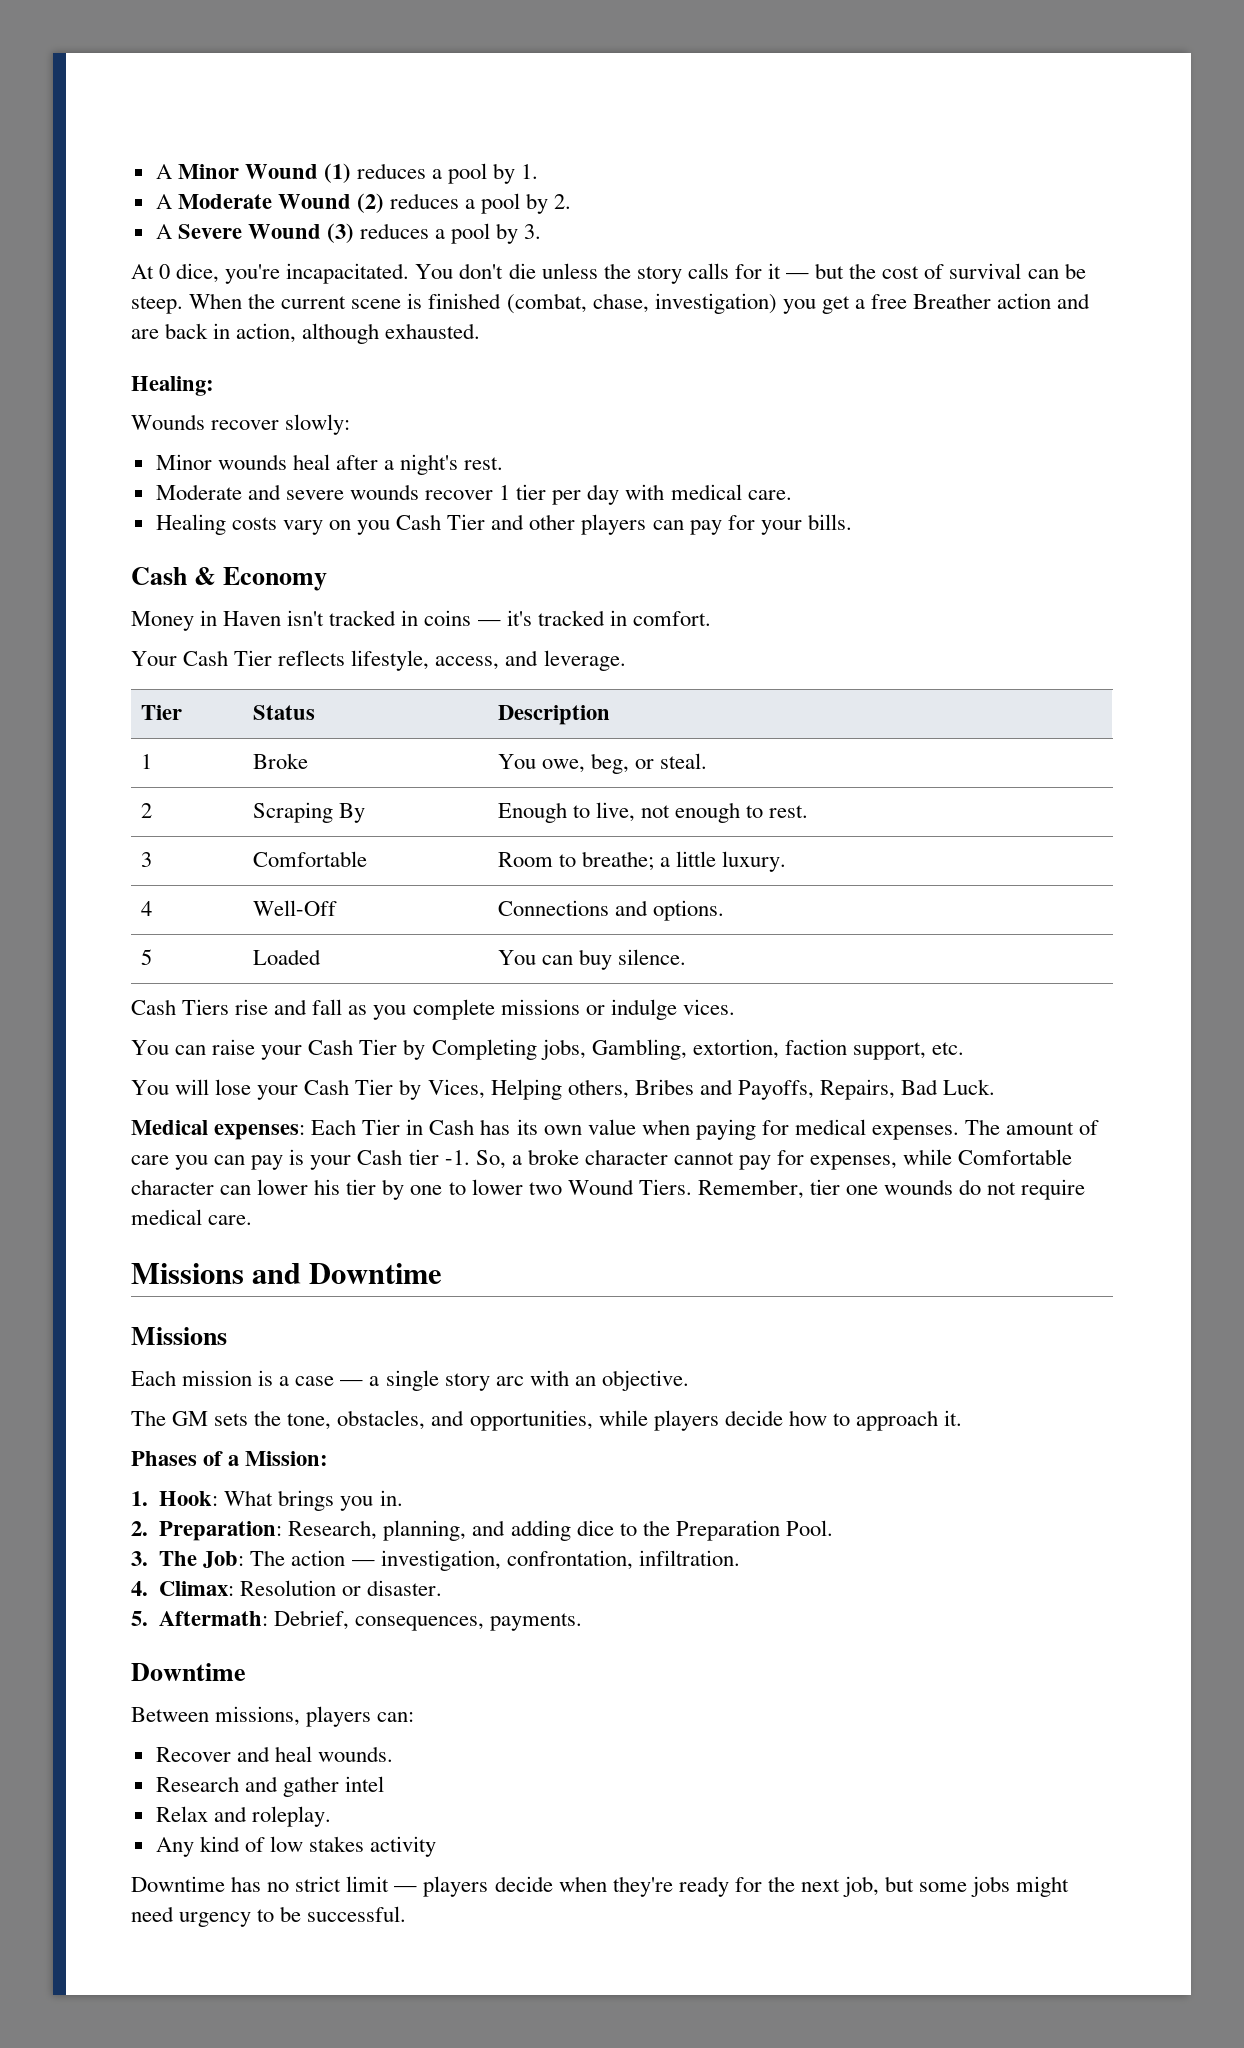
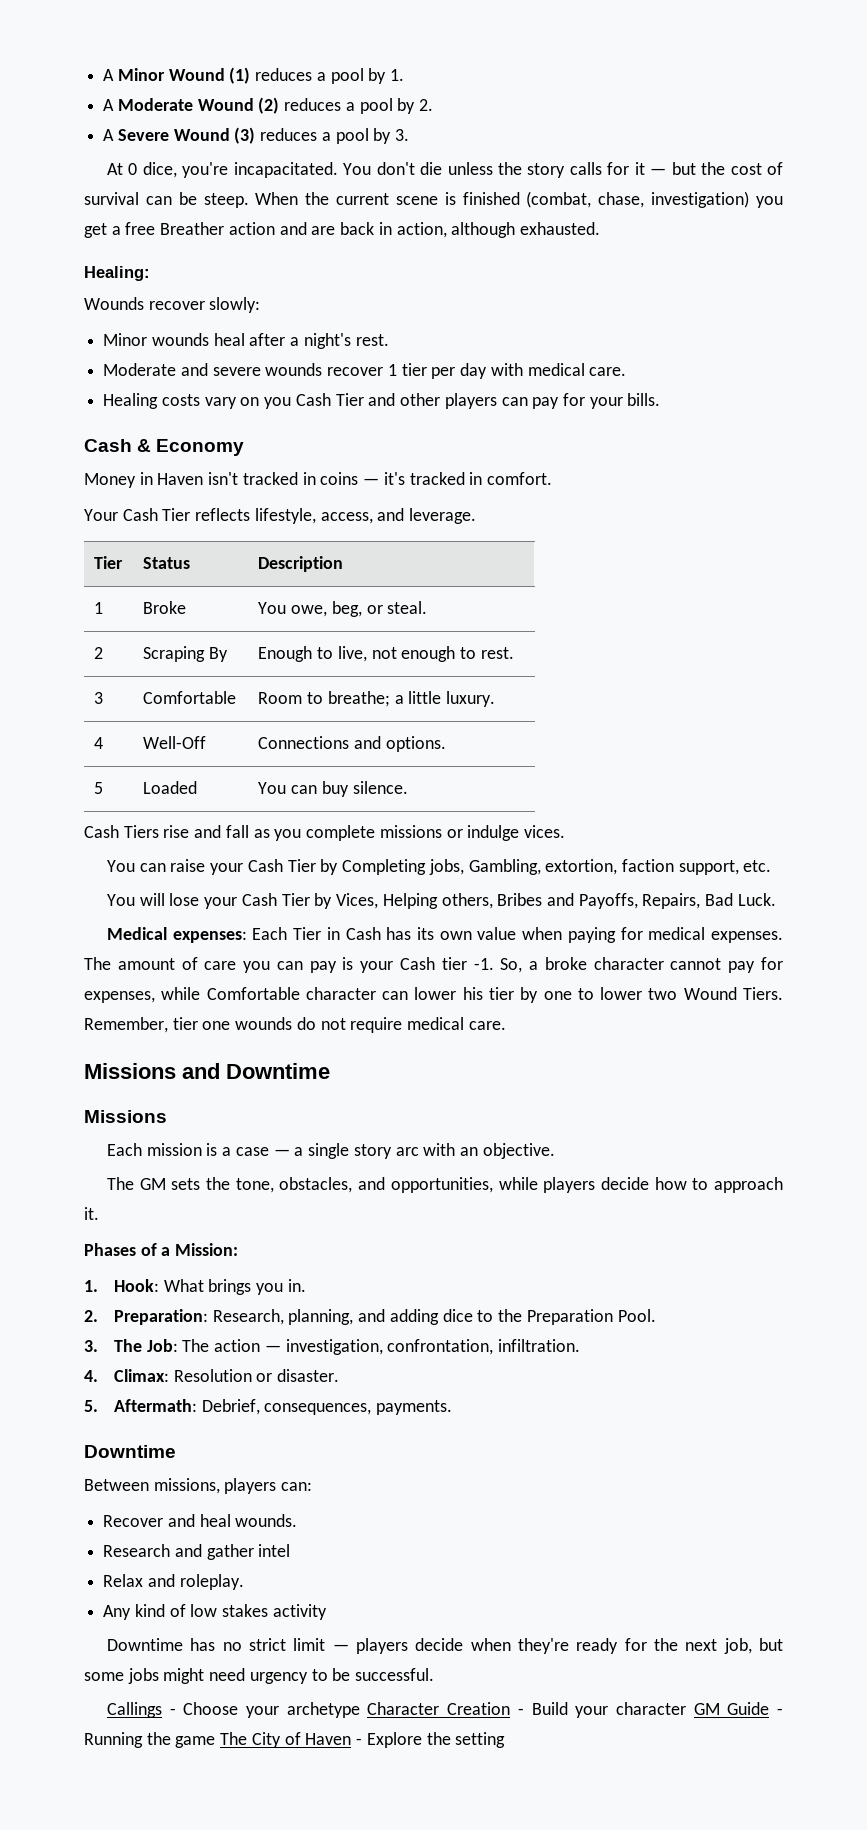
+ Callings - Choose your archetype Character Creation - Build your character GM Guide - Running the game The City of Haven - Explore the setting

